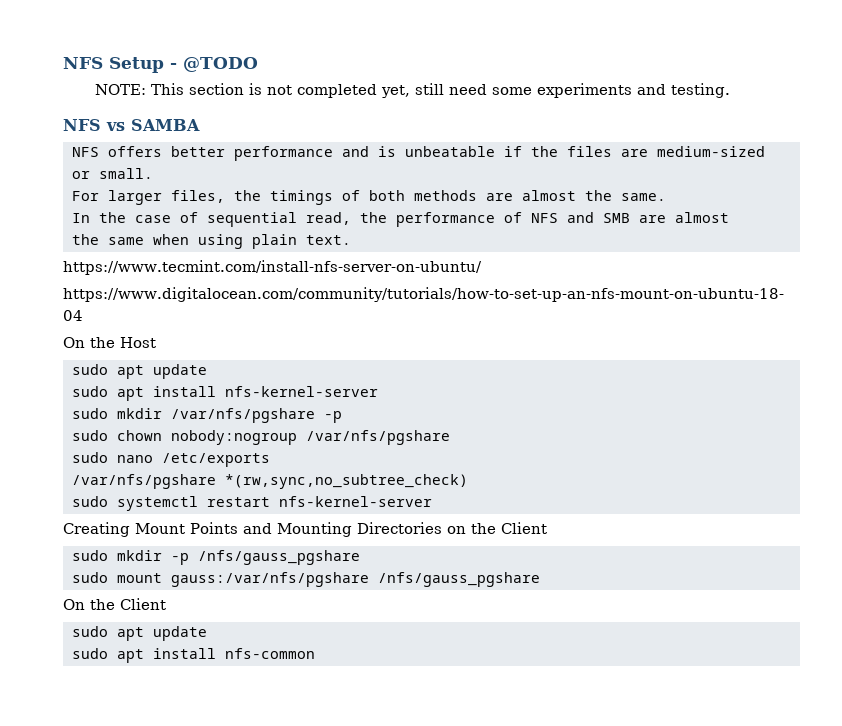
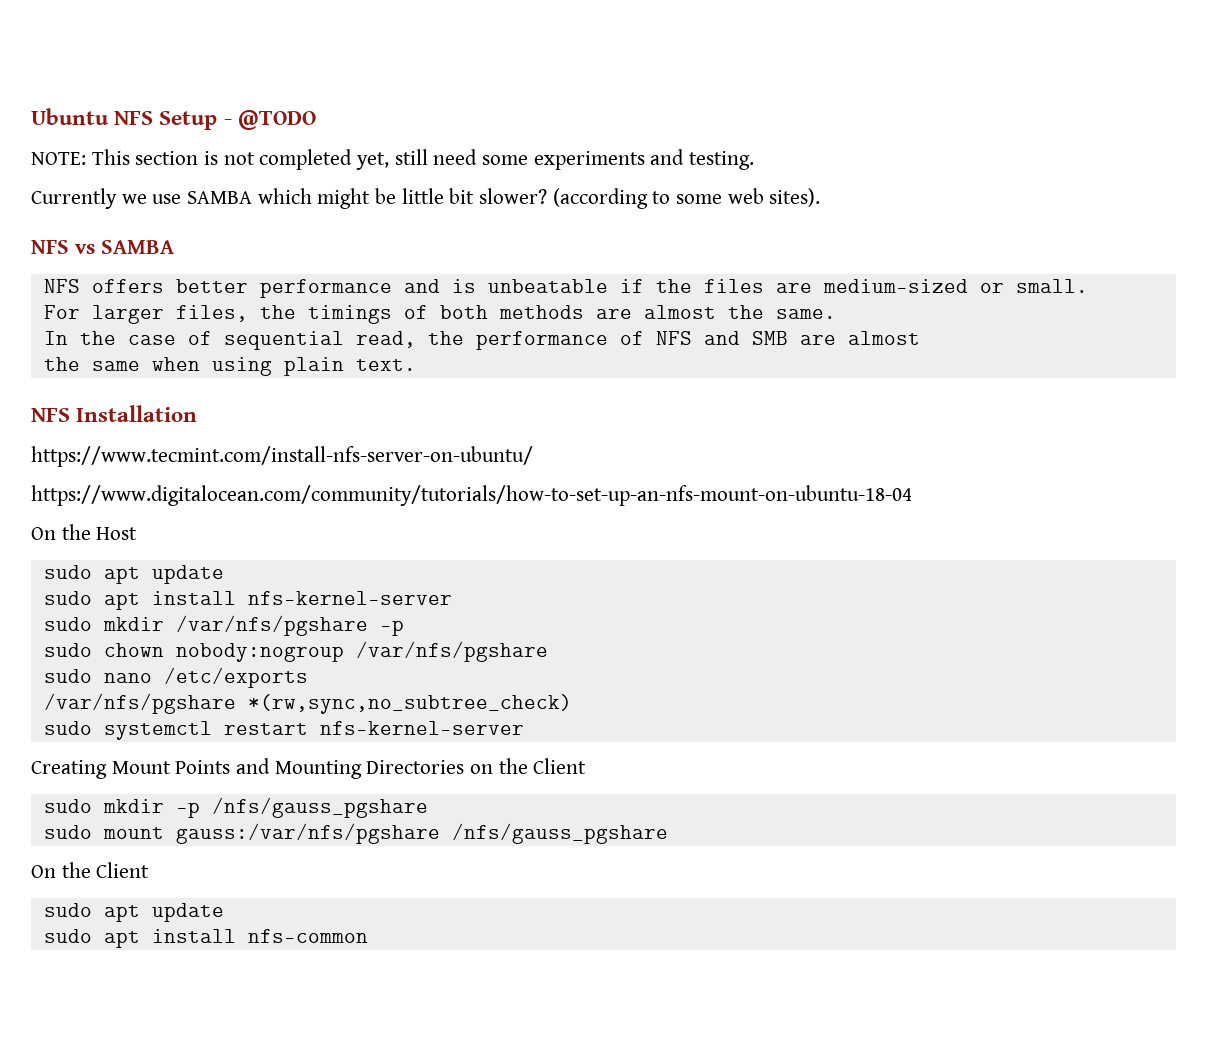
- NFS Setup - @TODO
+ Ubuntu NFS Setup - @TODO
+ Currently we use SAMBA which might be little bit slower? (according to some web sites).
+ NFS Installation

